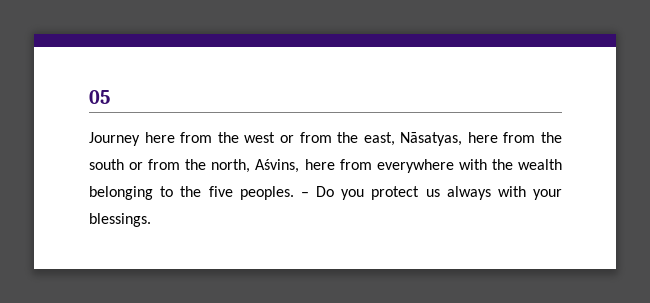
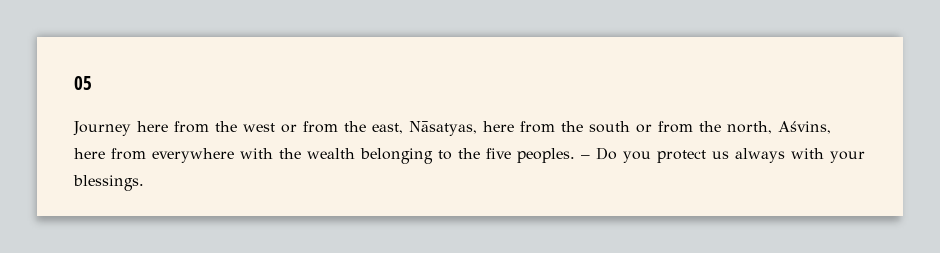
- Journey here from the west or from the east, Nāsatyas, here from the south or from the north, Aśvins, here from everywhere with the wealth belonging to the five peoples.
+ Journey here from the west or from the east, Nāsatyas, here from the south or from the north, Aśvins,
+ here from everywhere with the wealth belonging to the five peoples.

